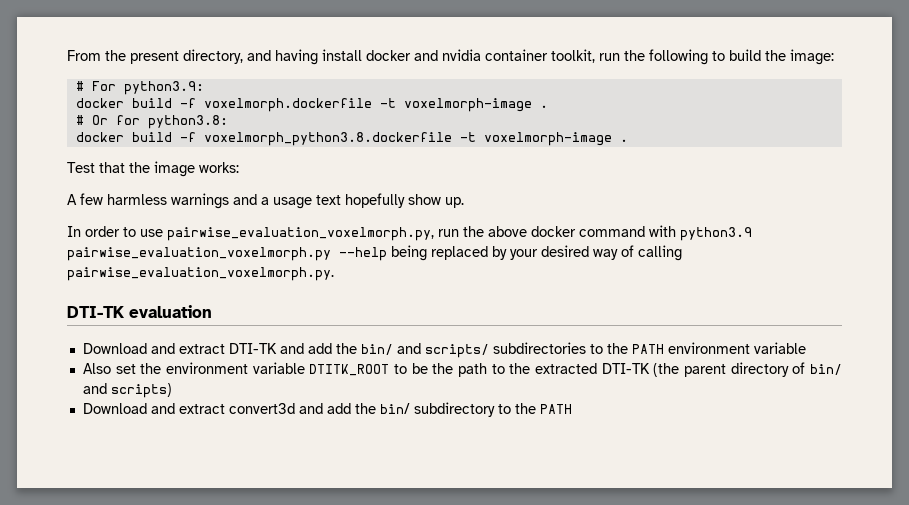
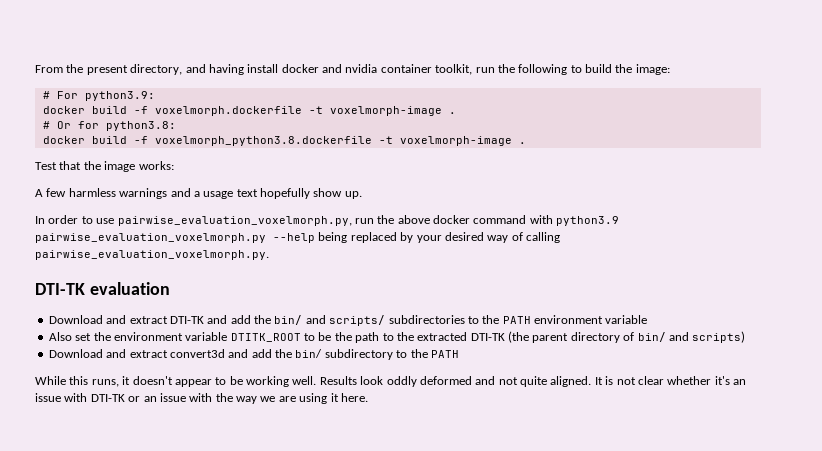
+ While this runs, it doesn't appear to be working well. Results look oddly deformed and not quite aligned. It is not clear whether it's an issue with DTI-TK or an issue with the way we are using it here.

